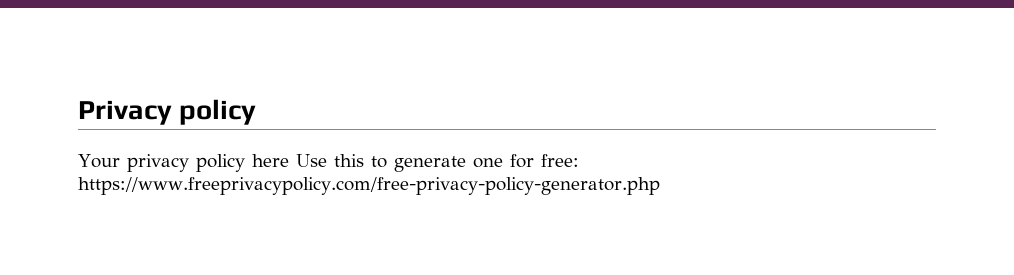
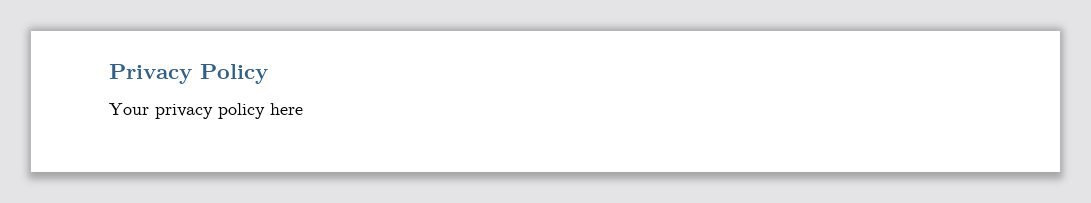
- Privacy policy
+ Privacy Policy
- Your privacy policy here Use this to generate one for free: https://www.freeprivacypolicy.com/free-privacy-policy-generator.php
+ Your privacy policy here

